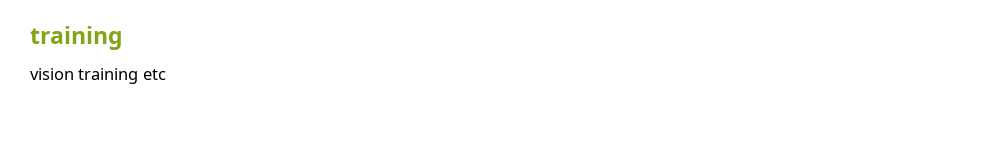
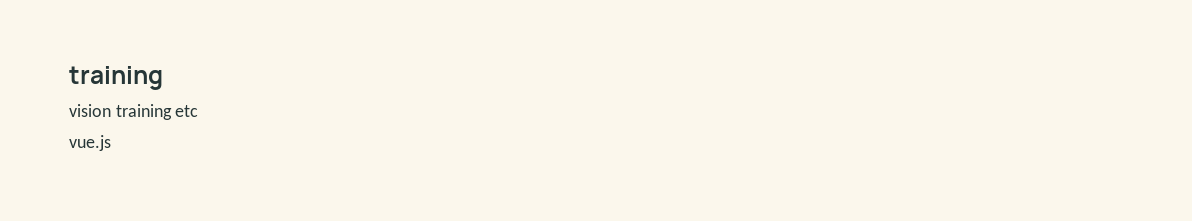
+ vue.js

